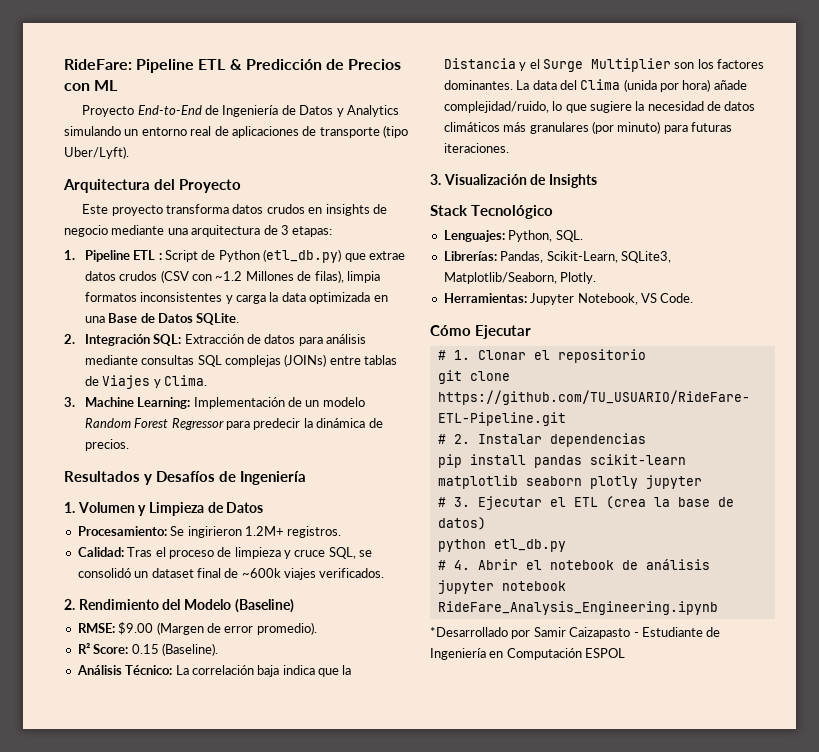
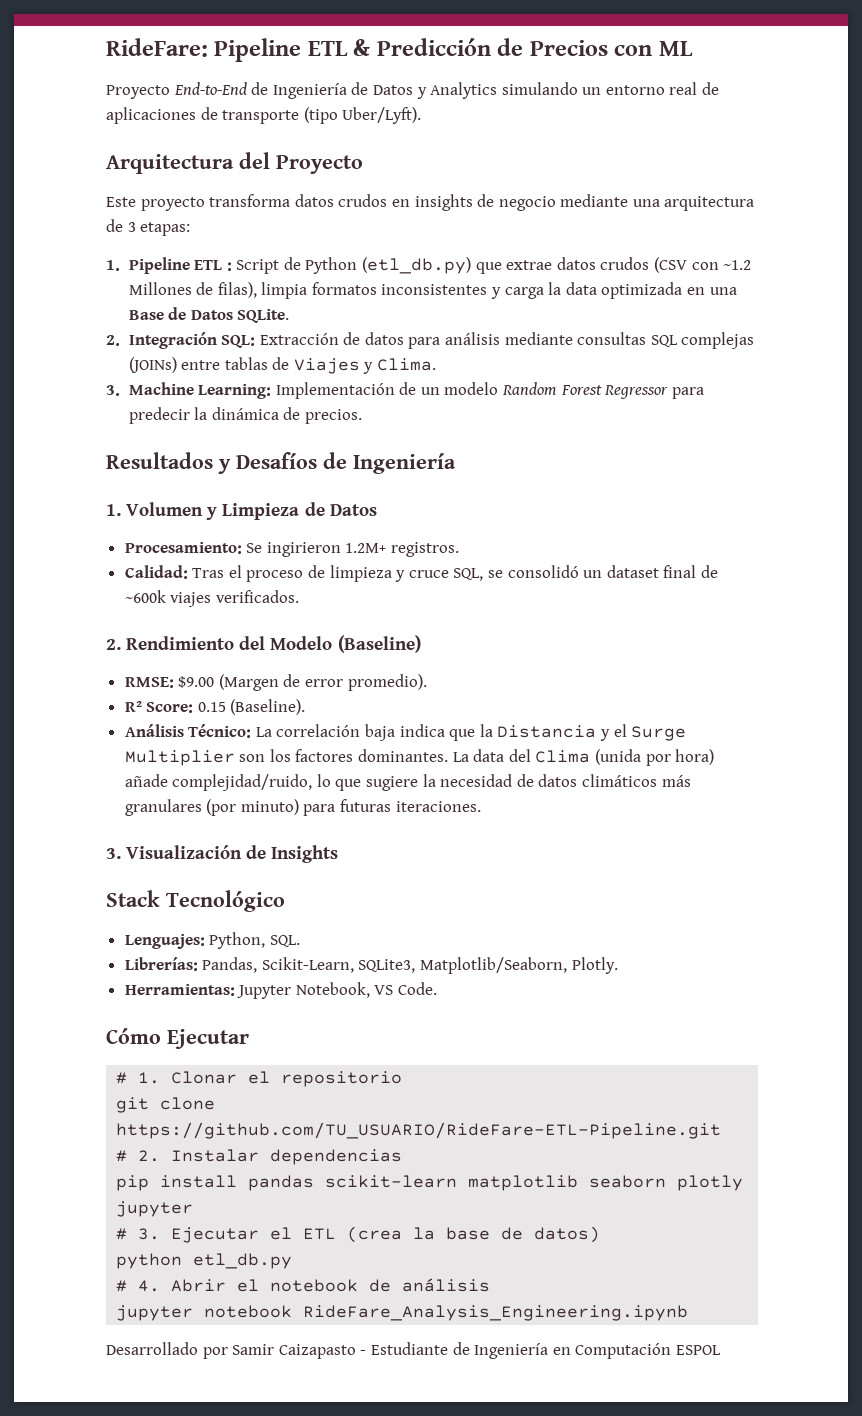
- *Desarrollado por Samir Caizapasto - Estudiante de Ingeniería en Computación ESPOL
+ Desarrollado por Samir Caizapasto - Estudiante de Ingeniería en Computación ESPOL

